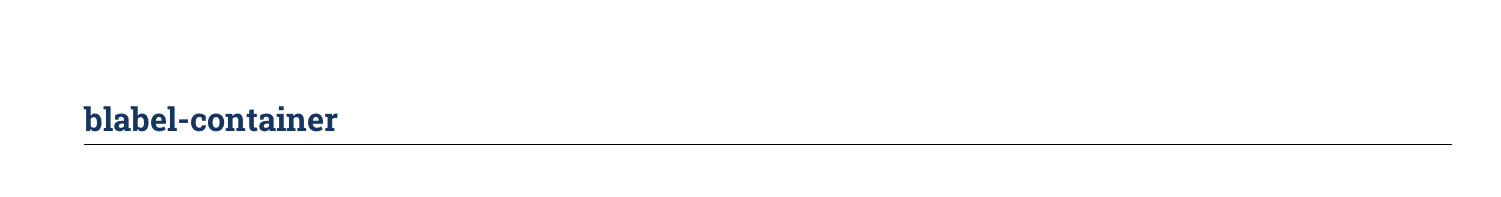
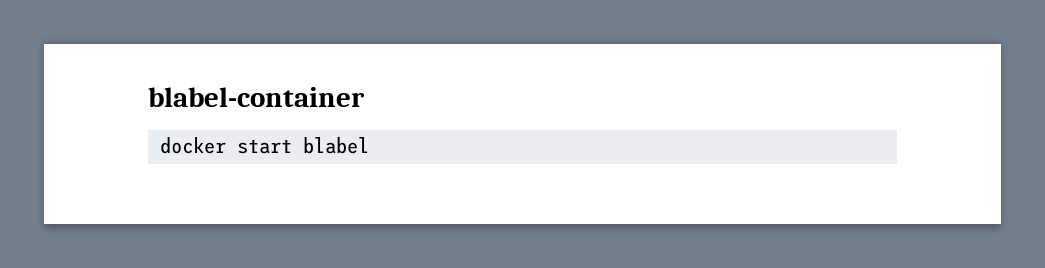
+ docker start blabel

